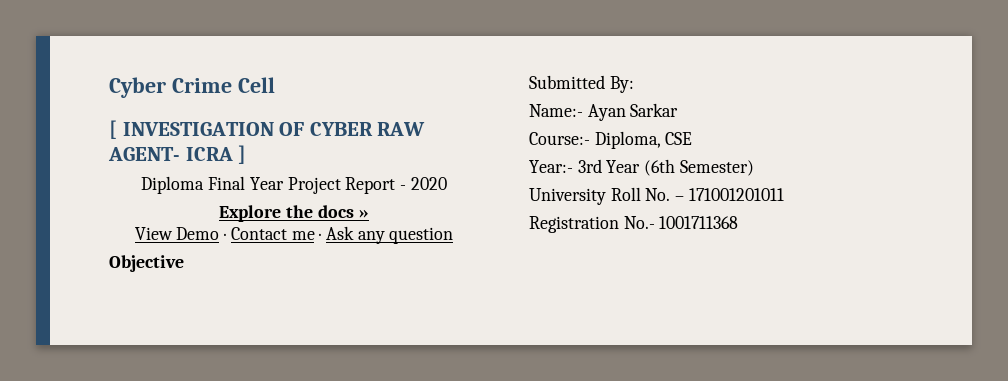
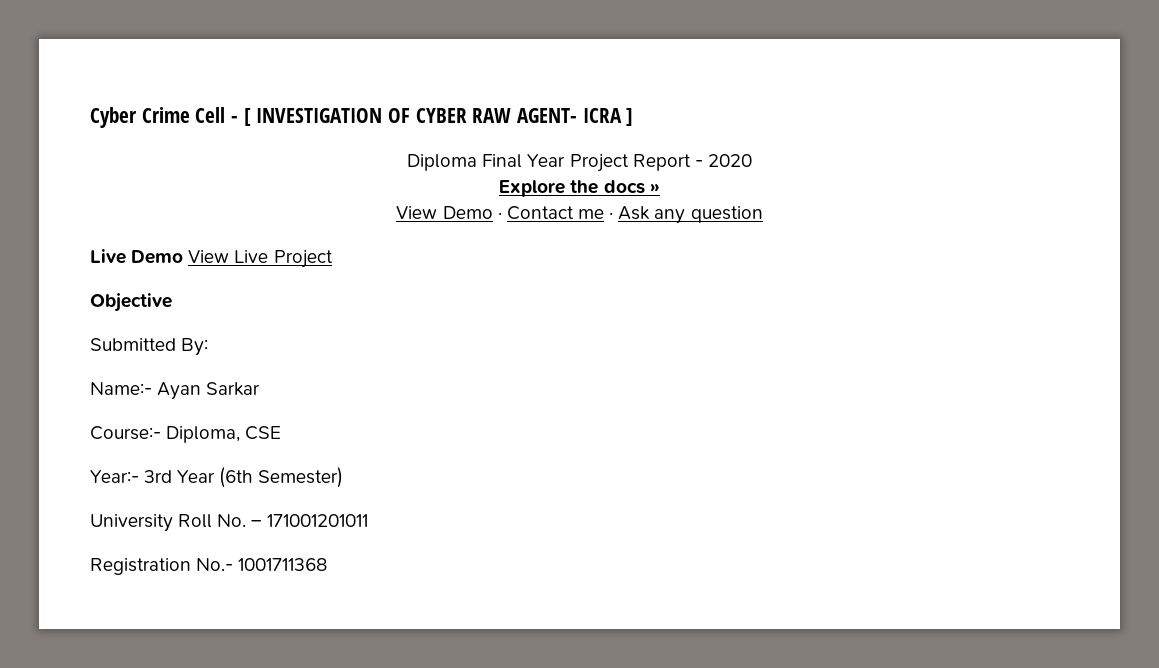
- Cyber Crime Cell
- [ INVESTIGATION OF CYBER RAW AGENT- ICRA ]
+ Cyber Crime Cell - [ INVESTIGATION OF CYBER RAW AGENT- ICRA ]
+ Live Demo View Live Project

